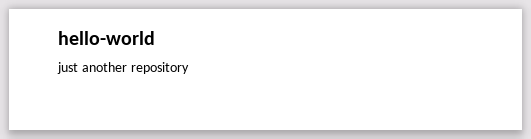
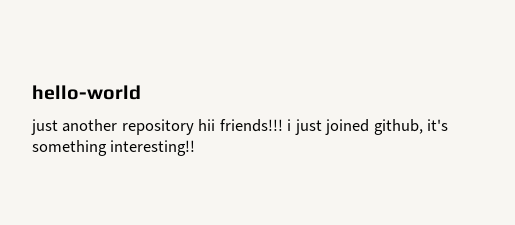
- just another repository
+ just another repository hii friends!!! i just joined github, it's something interesting!!

